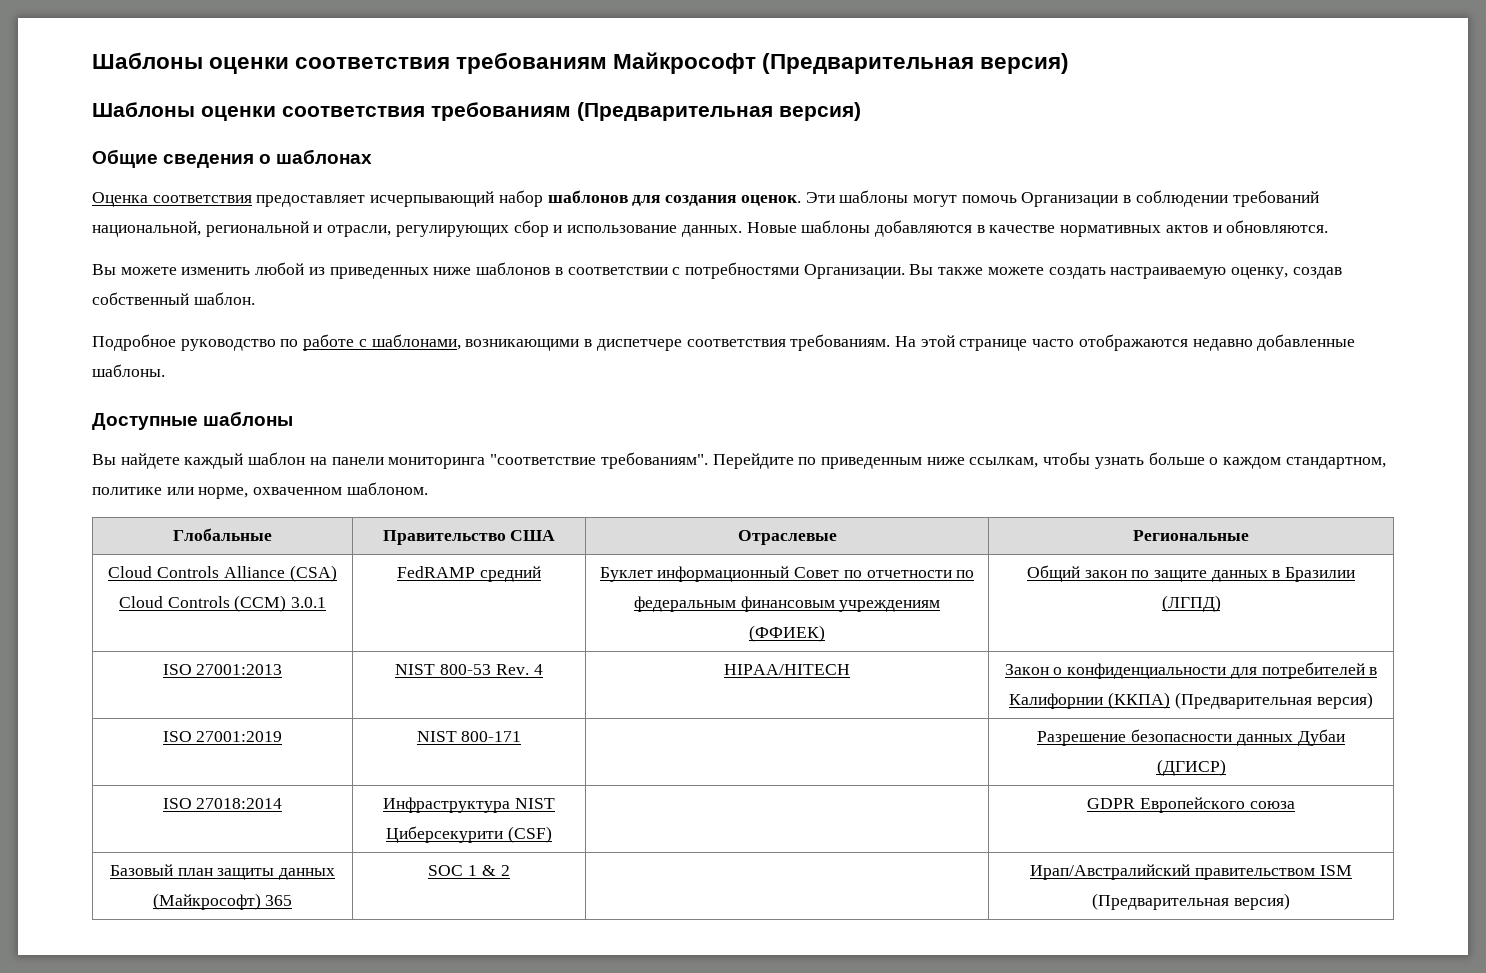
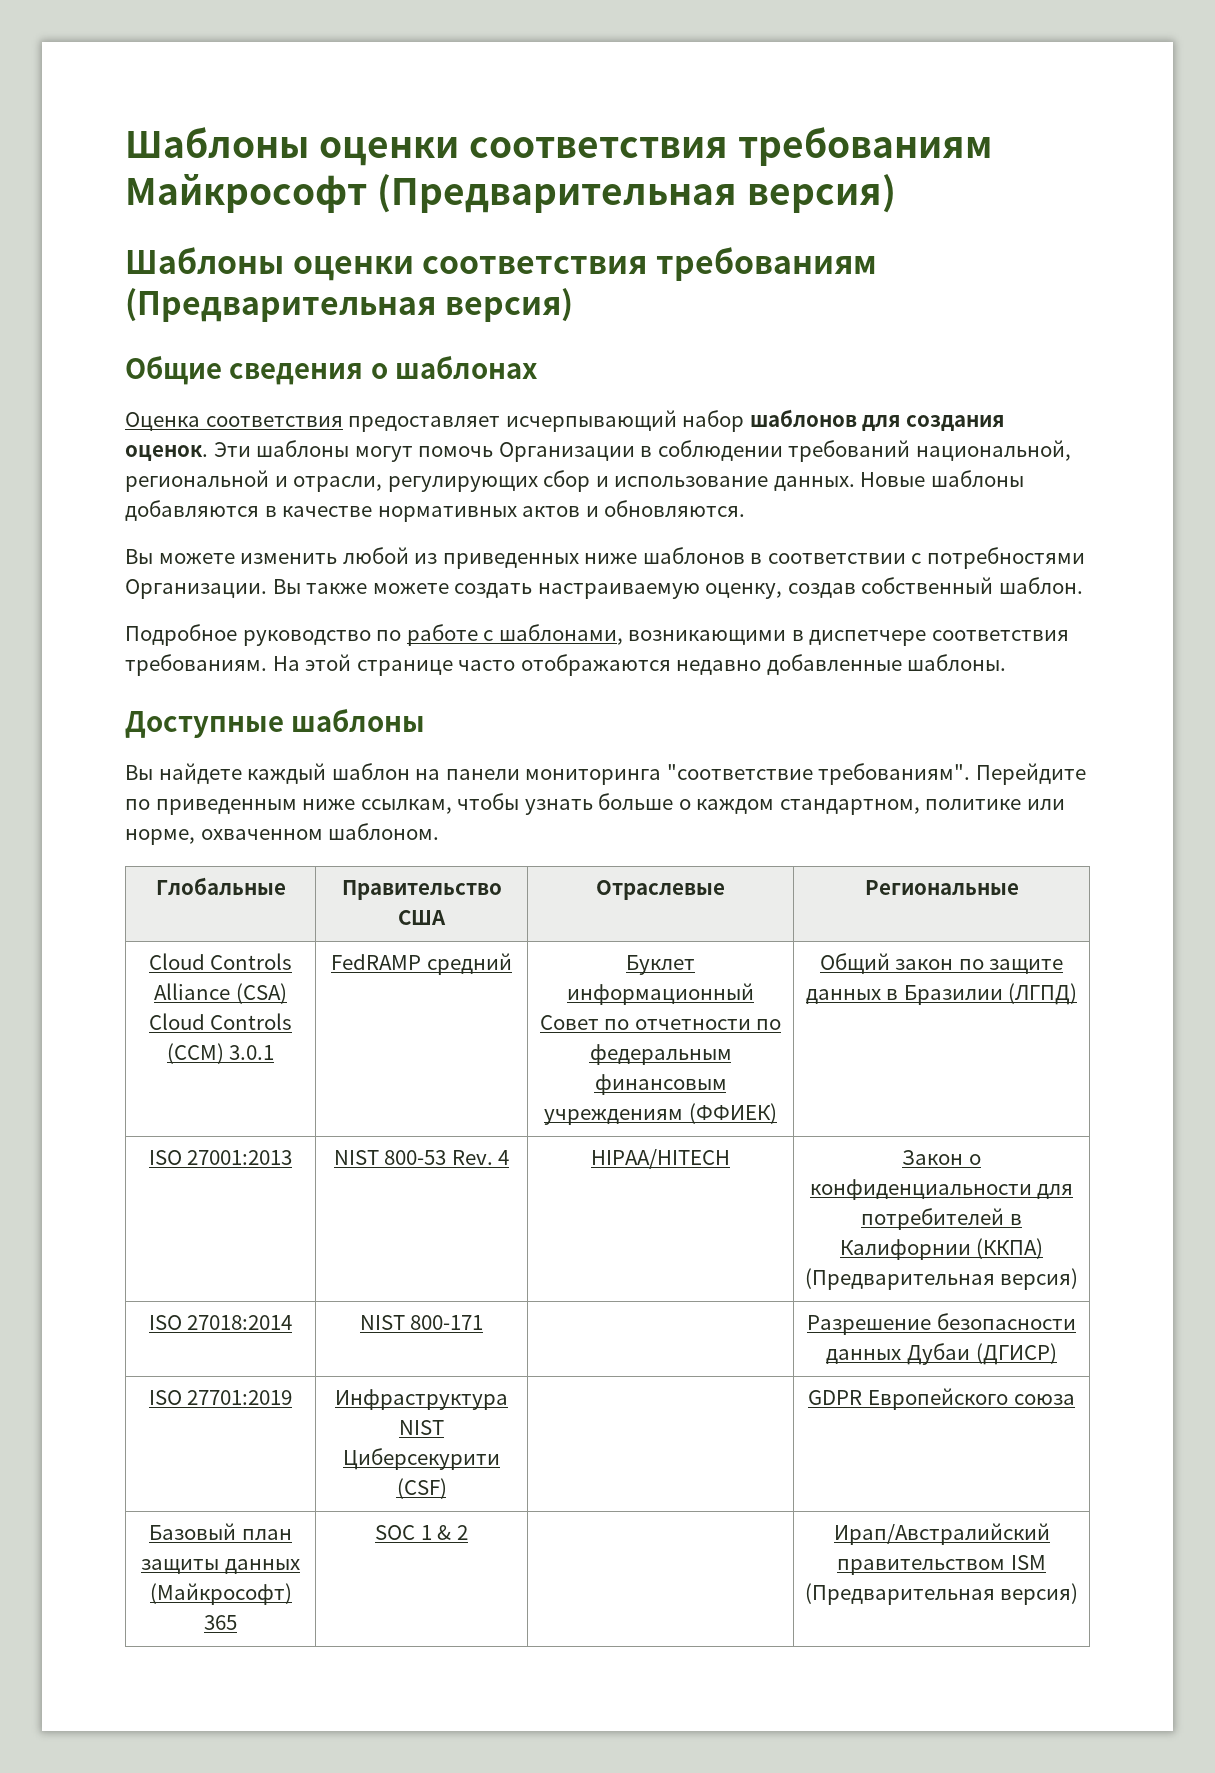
- ISO 27001:2019 | NIST 800-171 | | Разрешение безопасности данных Дубаи (ДГИСР)
+ ISO 27018:2014 | NIST 800-171 | | Разрешение безопасности данных Дубаи (ДГИСР)
- ISO 27018:2014 | Инфраструктура NIST Циберсекурити (CSF) | | GDPR Европейского союза
+ ISO 27701:2019 | Инфраструктура NIST Циберсекурити (CSF) | | GDPR Европейского союза

